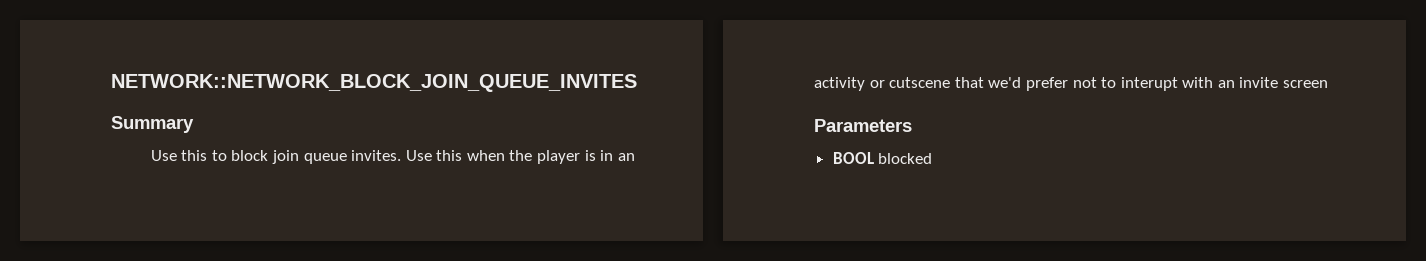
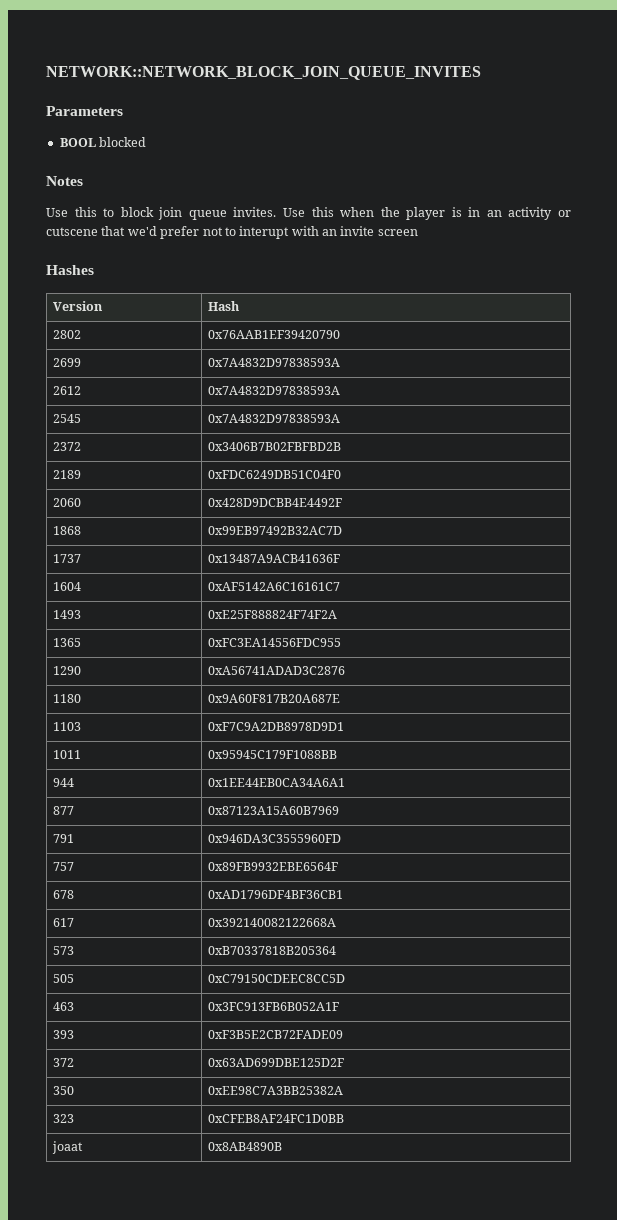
- Summary
+ Parameters
+ BOOL blocked
+ Notes
- Parameters
- BOOL blocked
+ Hashes
+ Version | Hash
+ 2802 | 0x76AAB1EF39420790
+ 2699 | 0x7A4832D97838593A
+ 2612 | 0x7A4832D97838593A
+ 2545 | 0x7A4832D97838593A
+ 2372 | 0x3406B7B02FBFBD2B
+ 2189 | 0xFDC6249DB51C04F0
+ 2060 | 0x428D9DCBB4E4492F
+ 1868 | 0x99EB97492B32AC7D
+ 1737 | 0x13487A9ACB41636F
+ 1604 | 0xAF5142A6C16161C7
+ 1493 | 0xE25F888824F74F2A
+ 1365 | 0xFC3EA14556FDC955
+ 1290 | 0xA56741ADAD3C2876
+ 1180 | 0x9A60F817B20A687E
+ 1103 | 0xF7C9A2DB8978D9D1
+ 1011 | 0x95945C179F1088BB
+ 944 | 0x1EE44EB0CA34A6A1
+ 877 | 0x87123A15A60B7969
+ 791 | 0x946DA3C3555960FD
+ 757 | 0x89FB9932EBE6564F
+ 678 | 0xAD1796DF4BF36CB1
+ 617 | 0x392140082122668A
+ 573 | 0xB70337818B205364
+ 505 | 0xC79150CDEEC8CC5D
+ 463 | 0x3FC913FB6B052A1F
+ 393 | 0xF3B5E2CB72FADE09
+ 372 | 0x63AD699DBE125D2F
+ 350 | 0xEE98C7A3BB25382A
+ 323 | 0xCFEB8AF24FC1D0BB
+ joaat | 0x8AB4890B

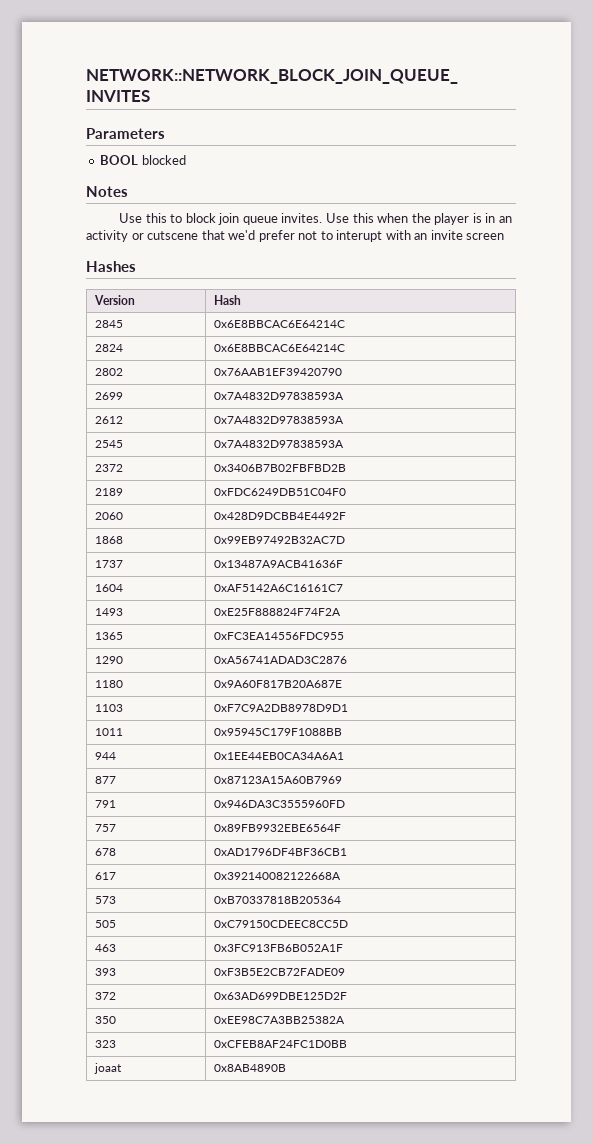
+ 2845 | 0x6E8BBCAC6E64214C
+ 2824 | 0x6E8BBCAC6E64214C

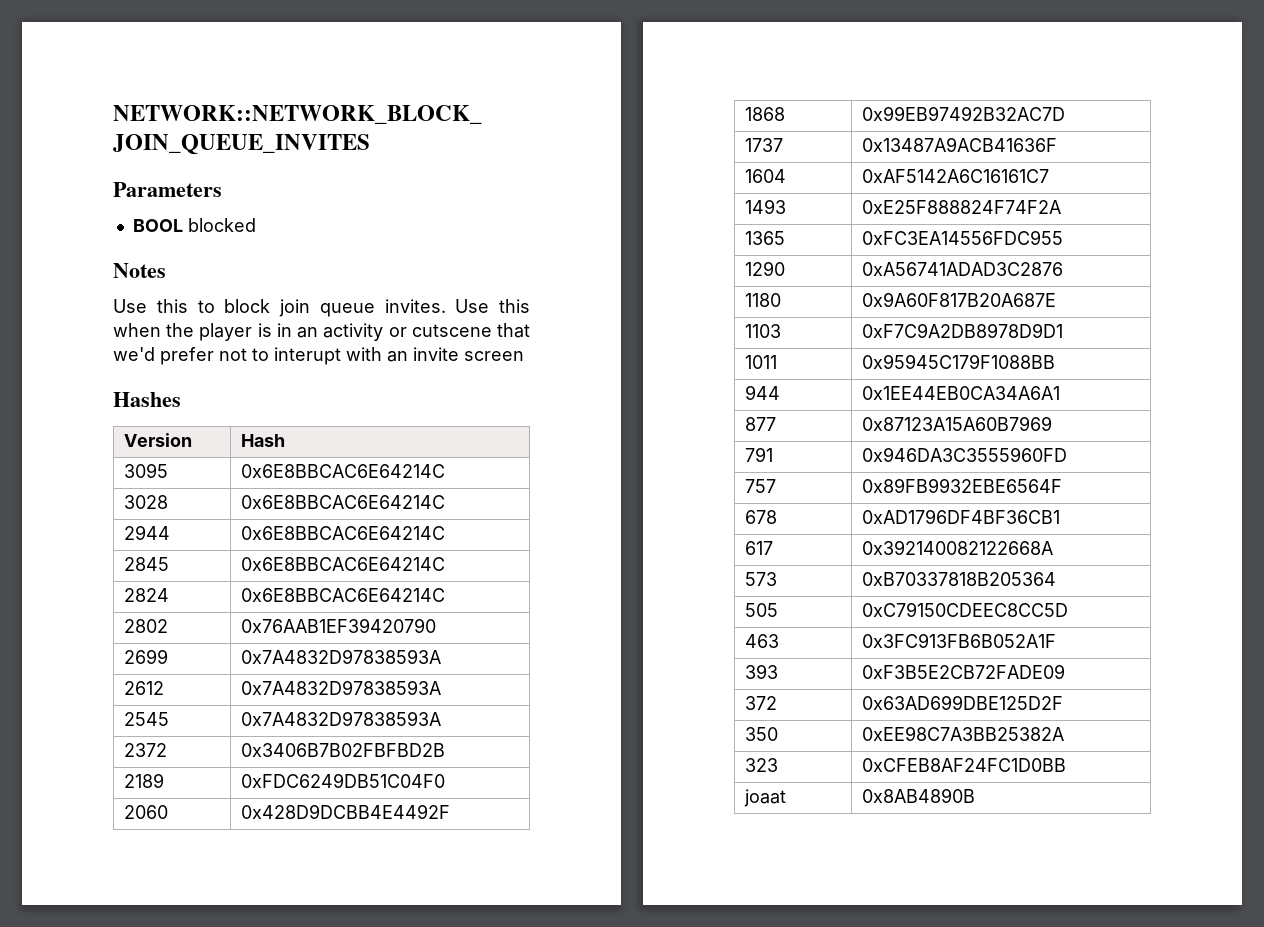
+ 3095 | 0x6E8BBCAC6E64214C
+ 3028 | 0x6E8BBCAC6E64214C
+ 2944 | 0x6E8BBCAC6E64214C

